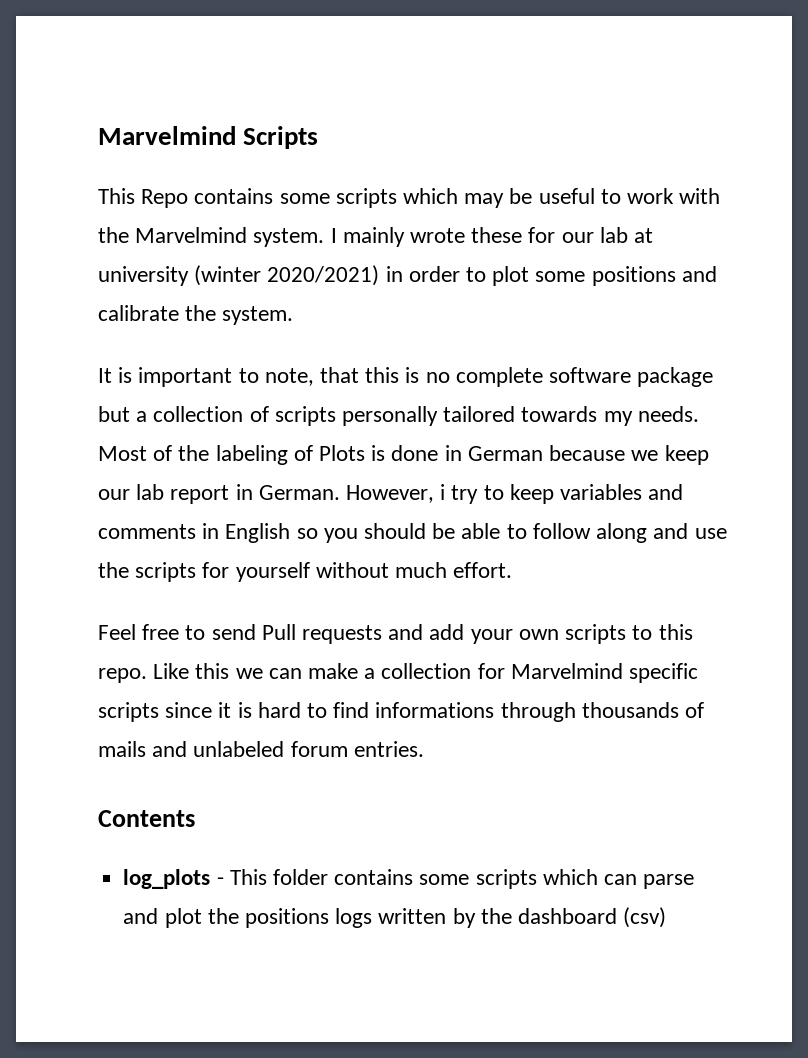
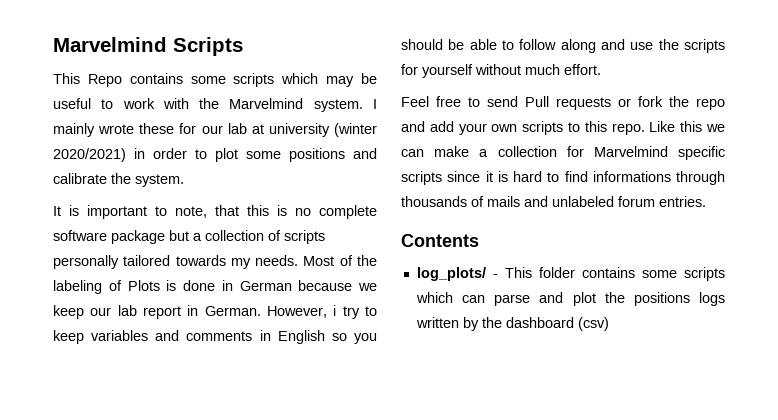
- Feel free to send Pull requests and add your own scripts to this repo.
+ Feel free to send Pull requests or fork the repo and add your own scripts to this repo.
- log_plots - This folder contains some scripts which can parse and plot the positions logs written by the dashboard (csv)
+ log_plots/ - This folder contains some scripts which can parse and plot the positions logs written by the dashboard (csv)

